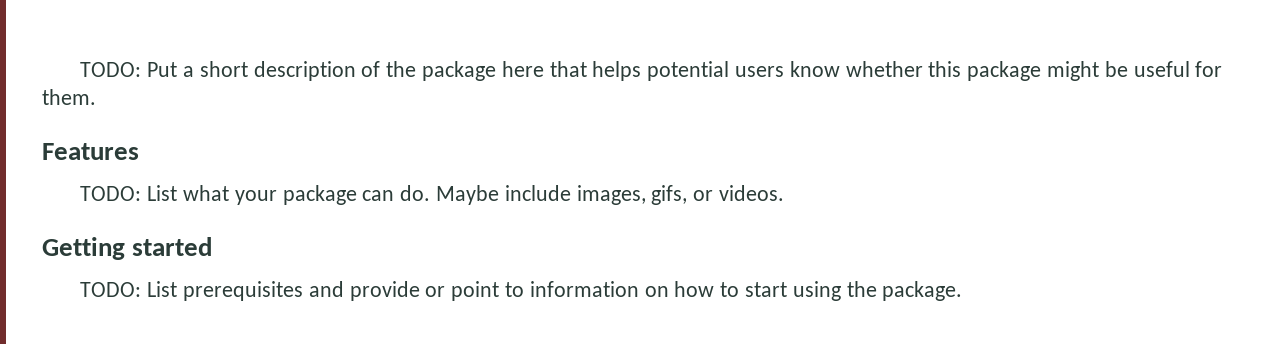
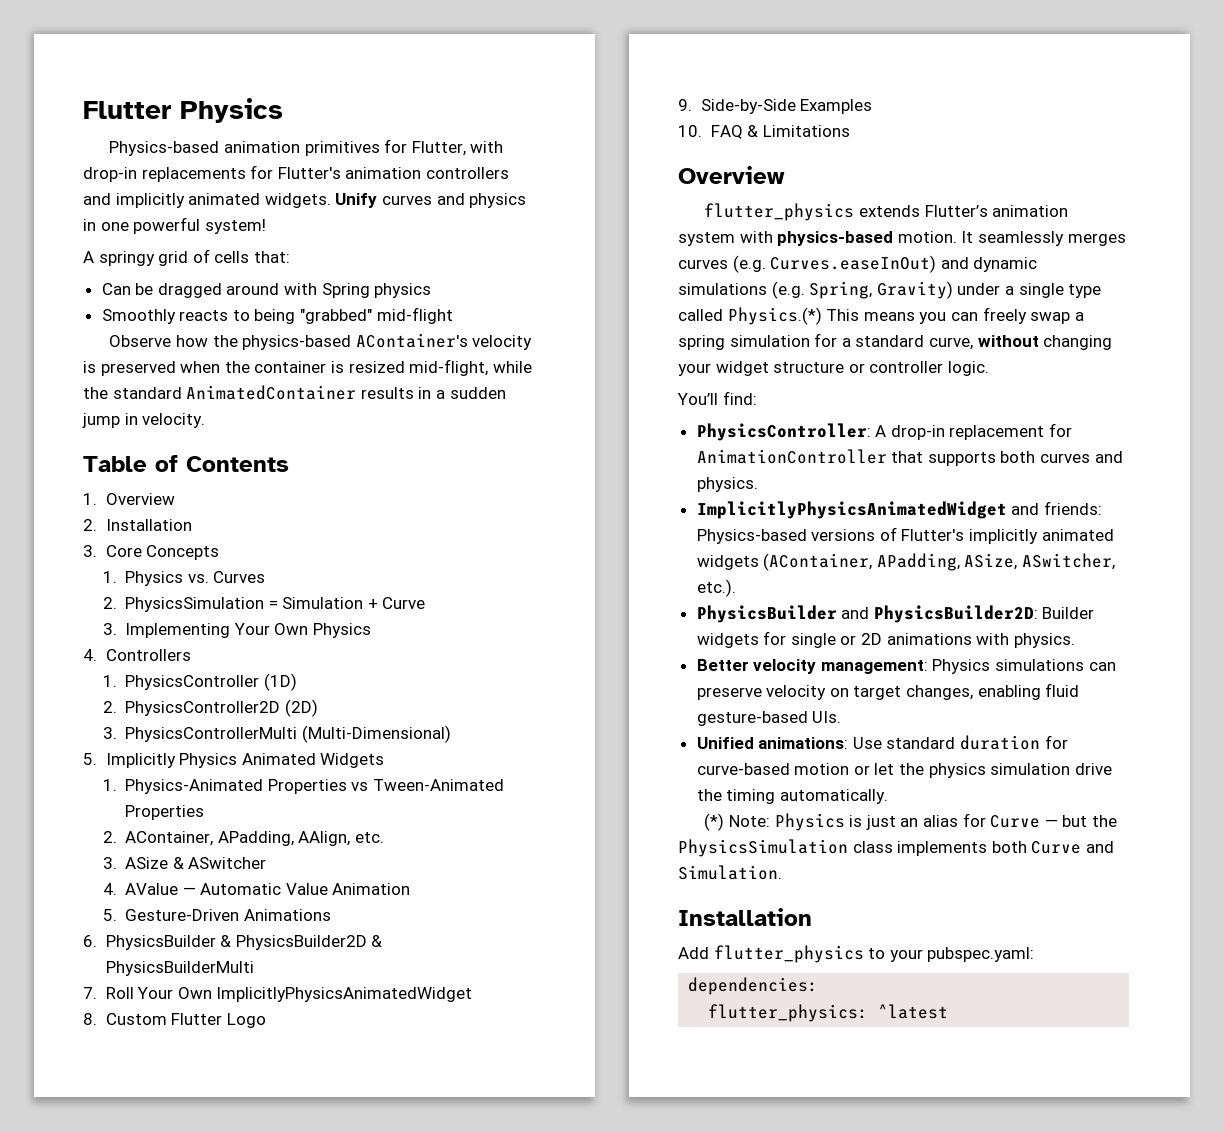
- TODO: Put a short description of the package here that helps potential users know whether this package might be useful for them.
- Features
- TODO: List what your package can do. Maybe include images, gifs, or videos.
- Getting started
- TODO: List prerequisites and provide or point to information on how to start using the package.
+ Flutter Physics
+ Physics-based animation primitives for Flutter, with drop-in replacements for Flutter's animation controllers and implicitly animated widgets. Unify curves and physics in one powerful system!
+ A springy grid of cells that:
+ Can be dragged around with Spring physics
+ Smoothly reacts to being "grabbed" mid-flight
+ Observe how the physics-based AContainer's velocity is preserved when the container is resized mid-flight, while the standard AnimatedContainer results in a sudden jump in velocity.
+ Table of Contents
+ 1. Overview
+ 2. Installation
+ 3. Core Concepts
+ 1. Physics vs. Curves
+ 2. PhysicsSimulation = Simulation + Curve
+ 3. Implementing Your Own Physics
+ 4. Controllers
+ 1. PhysicsController (1D)
+ 2. PhysicsController2D (2D)
+ 3. PhysicsControllerMulti (Multi-Dimensional)
+ 5. Implicitly Physics Animated Widgets
+ 1. Physics-Animated Properties vs Tween-Animated Properties
+ 2. AContainer, APadding, AAlign, etc.
+ 3. ASize & ASwitcher
+ 4. AValue — Automatic Value Animation
+ 5. Gesture-Driven Animations
+ 6. PhysicsBuilder & PhysicsBuilder2D & PhysicsBuilderMulti
+ 7. Roll Your Own ImplicitlyPhysicsAnimatedWidget
+ 8. Custom Flutter Logo
+ 9. Side-by-Side Examples
+ 10. FAQ & Limitations
+ Overview
+ flutter_physics extends Flutter’s animation system with physics-based motion. It seamlessly merges curves (e.g. Curves.easeInOut) and dynamic simulations (e.g. Spring, Gravity) under a single type called Physics.(*) This means you can freely swap a spring simulation for a standard curve, without changing your widget structure or controller logic.
+ You’ll find:
+ PhysicsController: A drop-in replacement for AnimationController that supports both curves and physics.
+ ImplicitlyPhysicsAnimatedWidget and friends: Physics-based versions of Flutter's implicitly animated widgets (AContainer, APadding, ASize, ASwitcher, etc.).
+ PhysicsBuilder and PhysicsBuilder2D: Builder widgets for single or 2D animations with physics.
+ Better velocity management: Physics simulations can preserve velocity on target changes, enabling fluid gesture-based UIs.
+ Unified animations: Use standard duration for curve-based motion or let the physics simulation drive the timing automatically.
+ (*) Note: Physics is just an alias for Curve — but the PhysicsSimulation class implements both Curve and Simulation.
+ Installation
+ Add flutter_physics to your pubspec.yaml:
+ dependencies:
+ flutter_physics: ^latest

